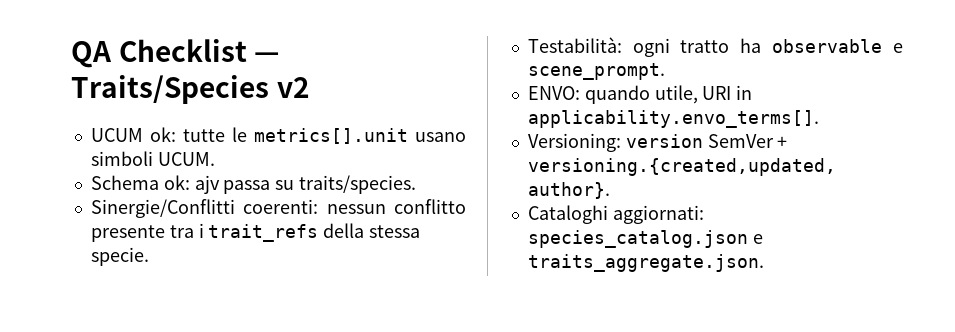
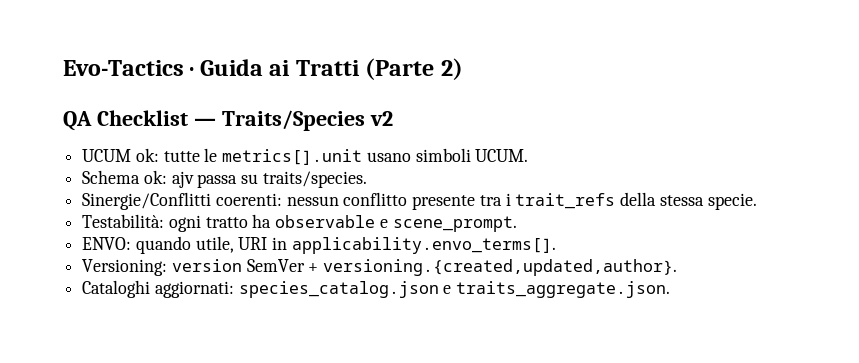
+ Evo-Tactics · Guida ai Tratti (Parte 2)

